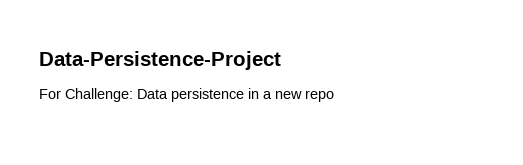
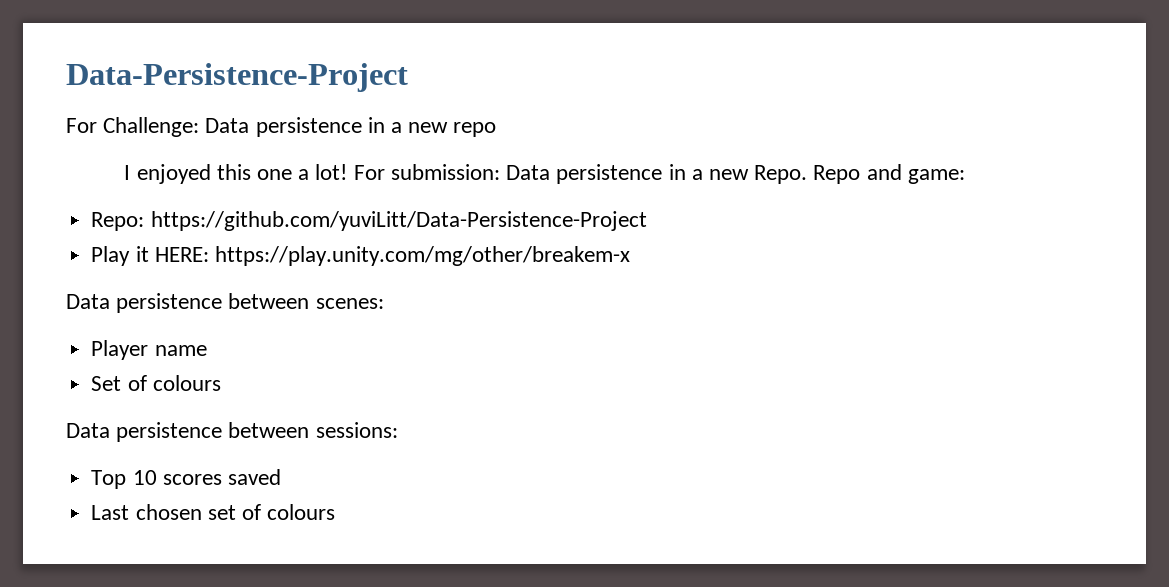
+ I enjoyed this one a lot! For submission: Data persistence in a new Repo. Repo and game:
+ Repo: https://github.com/yuviLitt/Data-Persistence-Project
+ Play it HERE: https://play.unity.com/mg/other/breakem-x
+ Data persistence between scenes:
+ Player name
+ Set of colours
+ Data persistence between sessions:
+ Top 10 scores saved
+ Last chosen set of colours

